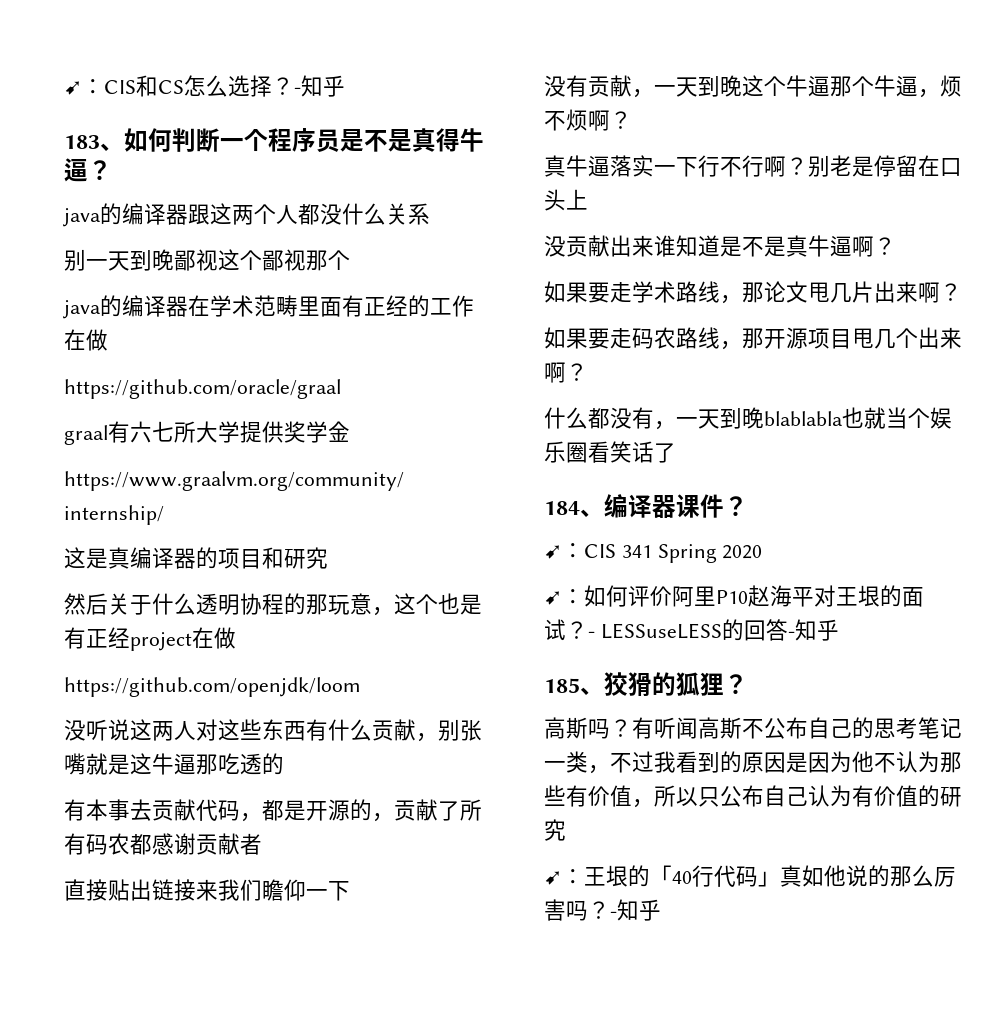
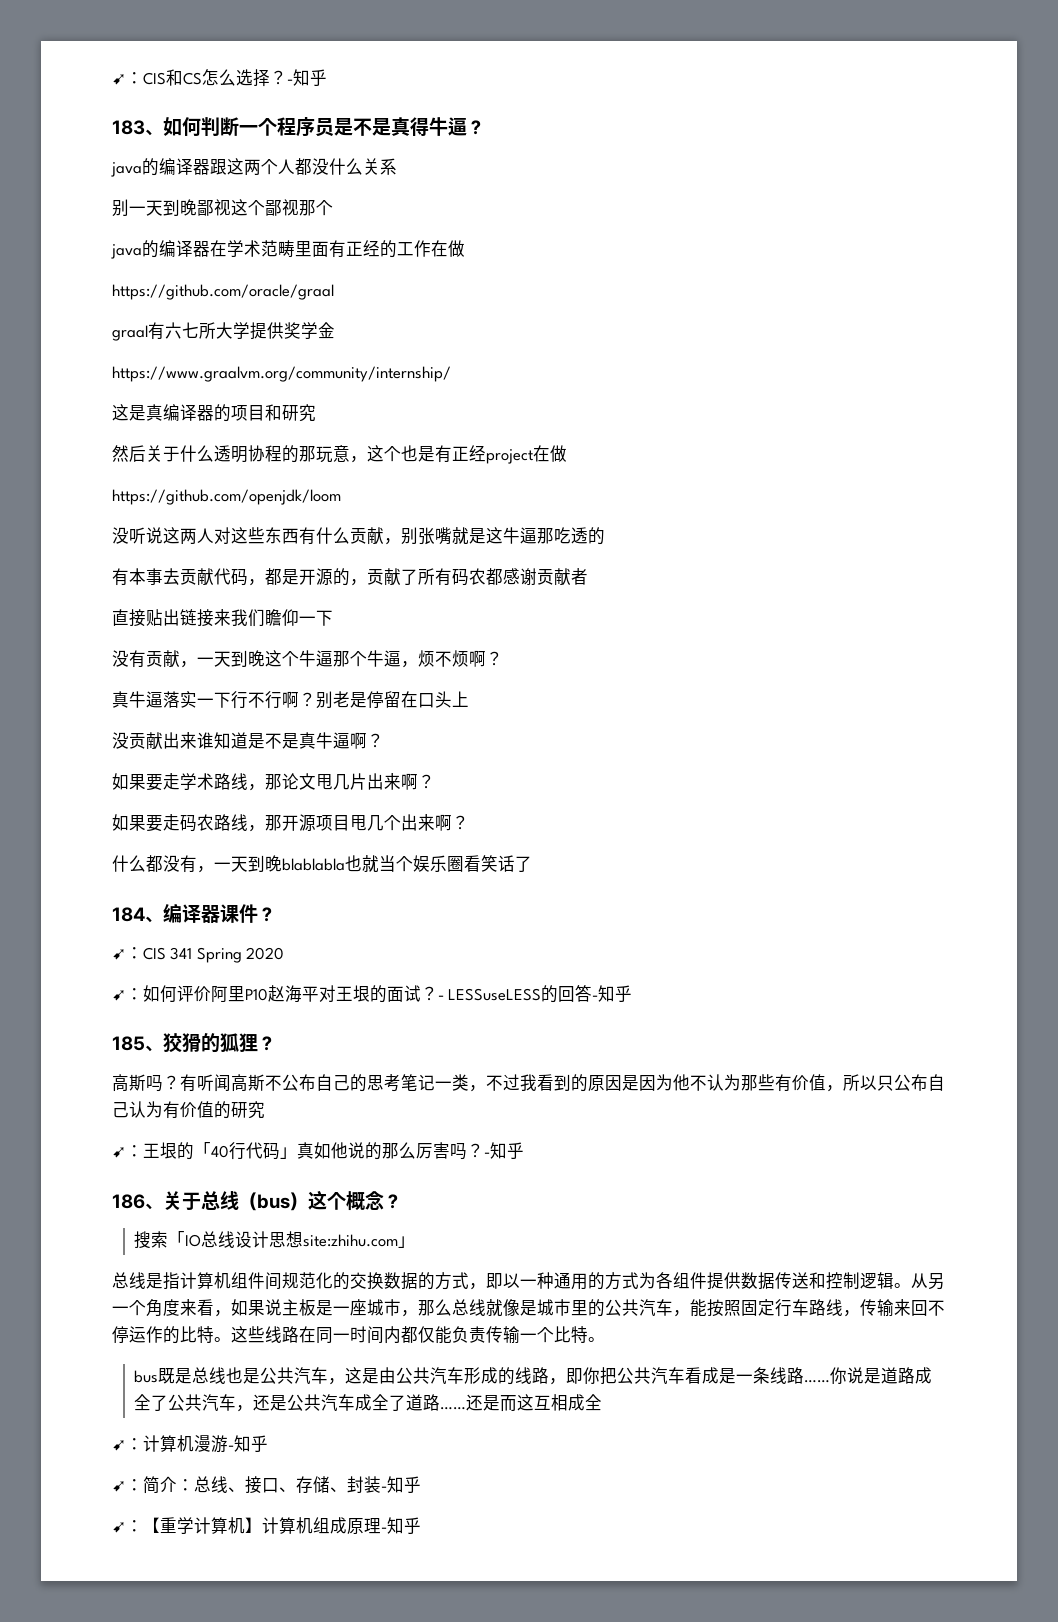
+ 186、关于总线（bus）这个概念？
+ 搜索「IO总线设计思想site:zhihu.com」
+ 总线是指计算机组件间规范化的交换数据的方式，即以一种通用的方式为各组件提供数据传送和控制逻辑。从另一个角度来看，如果说主板是一座城市，那么总线就像是城市里的公共汽车，能按照固定行车路线，传输来回不停运作的比特。这些线路在同一时间内都仅能负责传输一个比特。
+ bus既是总线也是公共汽车，这是由公共汽车形成的线路，即你把公共汽车看成是一条线路……你说是道路成全了公共汽车，还是公共汽车成全了道路……还是而这互相成全
+ ➹：计算机漫游-知乎
+ ➹：简介：总线、接口、存储、封装-知乎
+ ➹：【重学计算机】计算机组成原理-知乎

